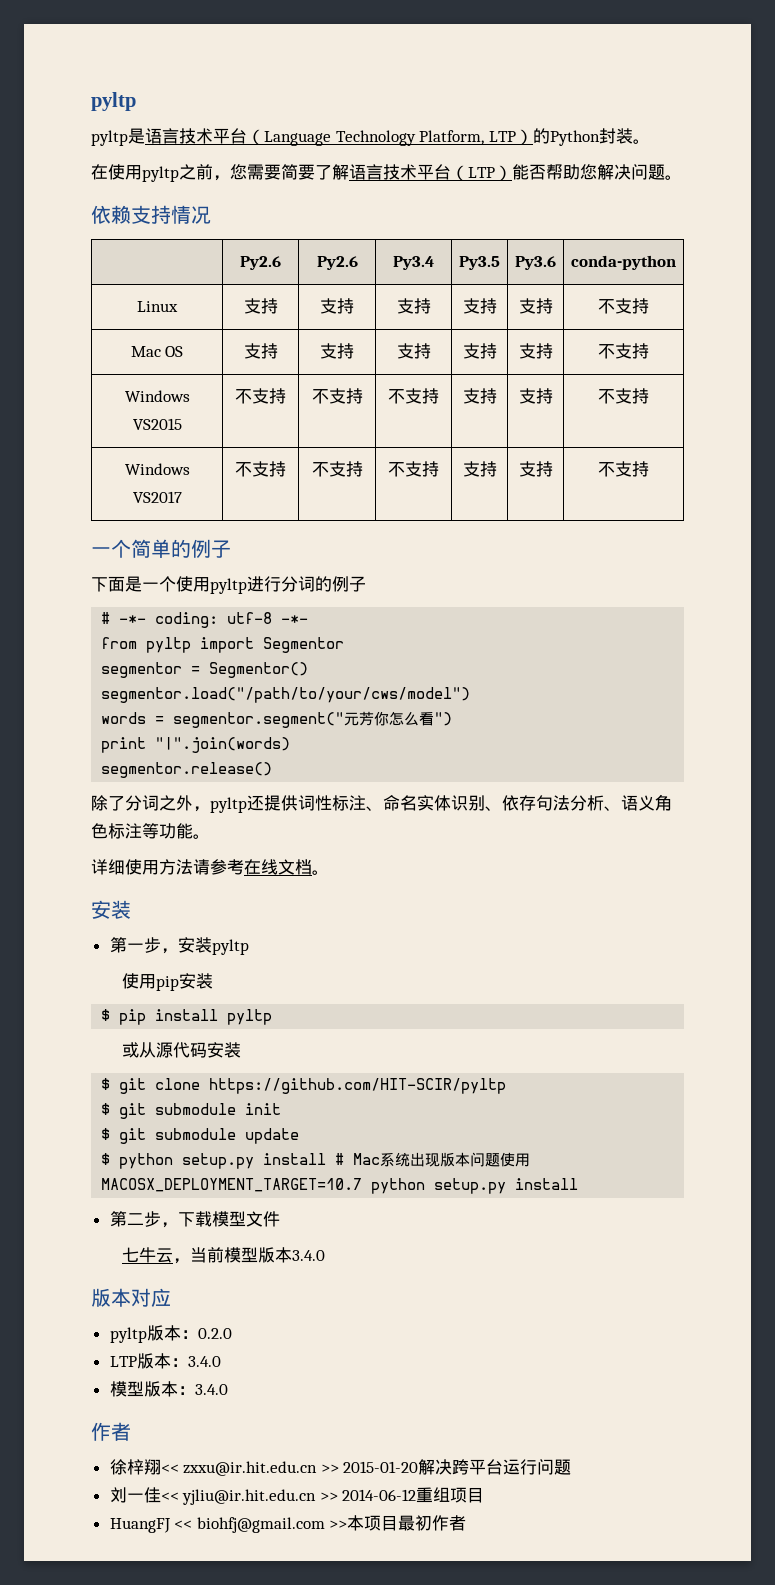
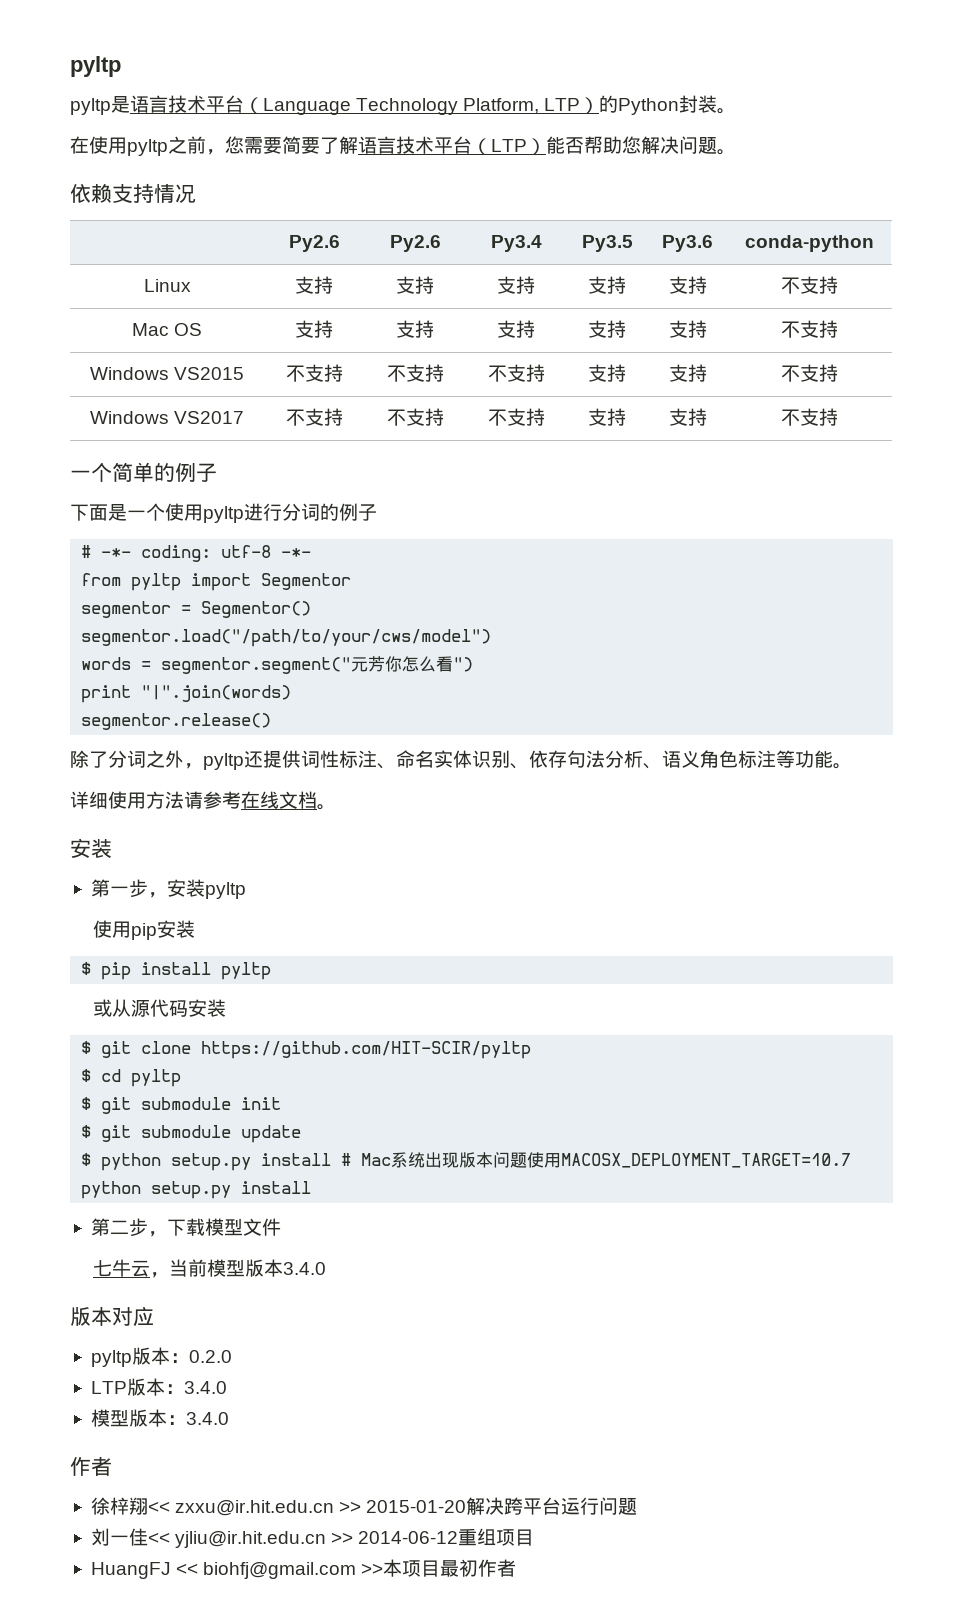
+ $ cd pyltp

